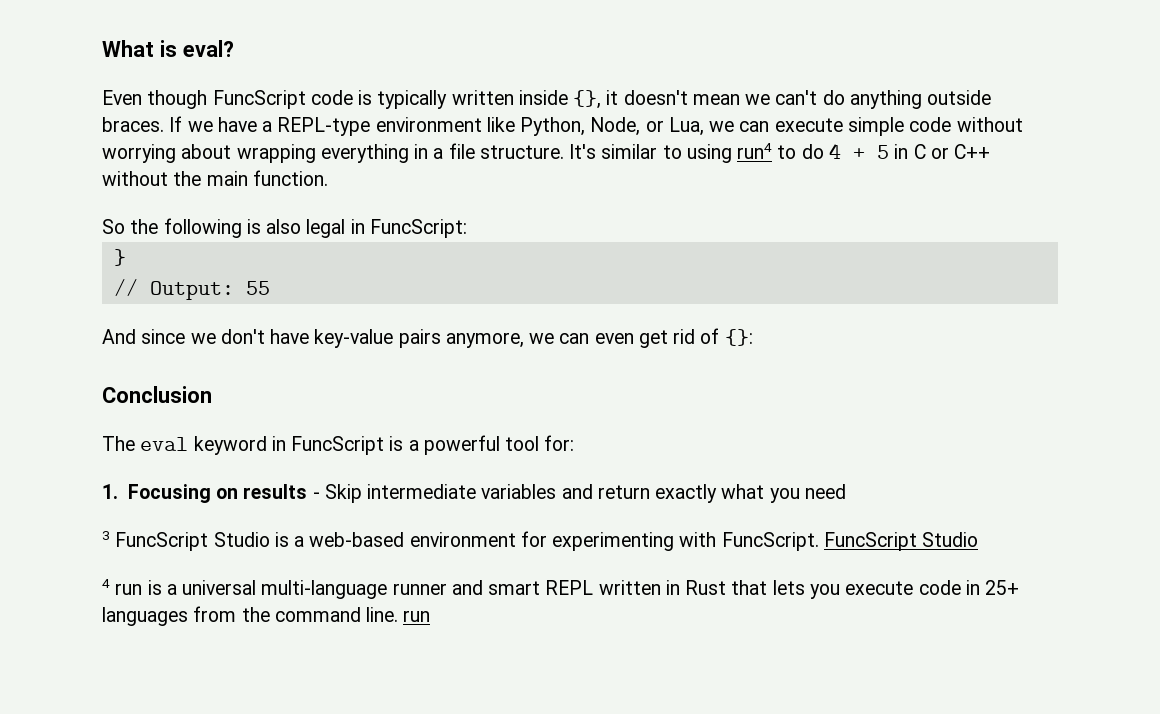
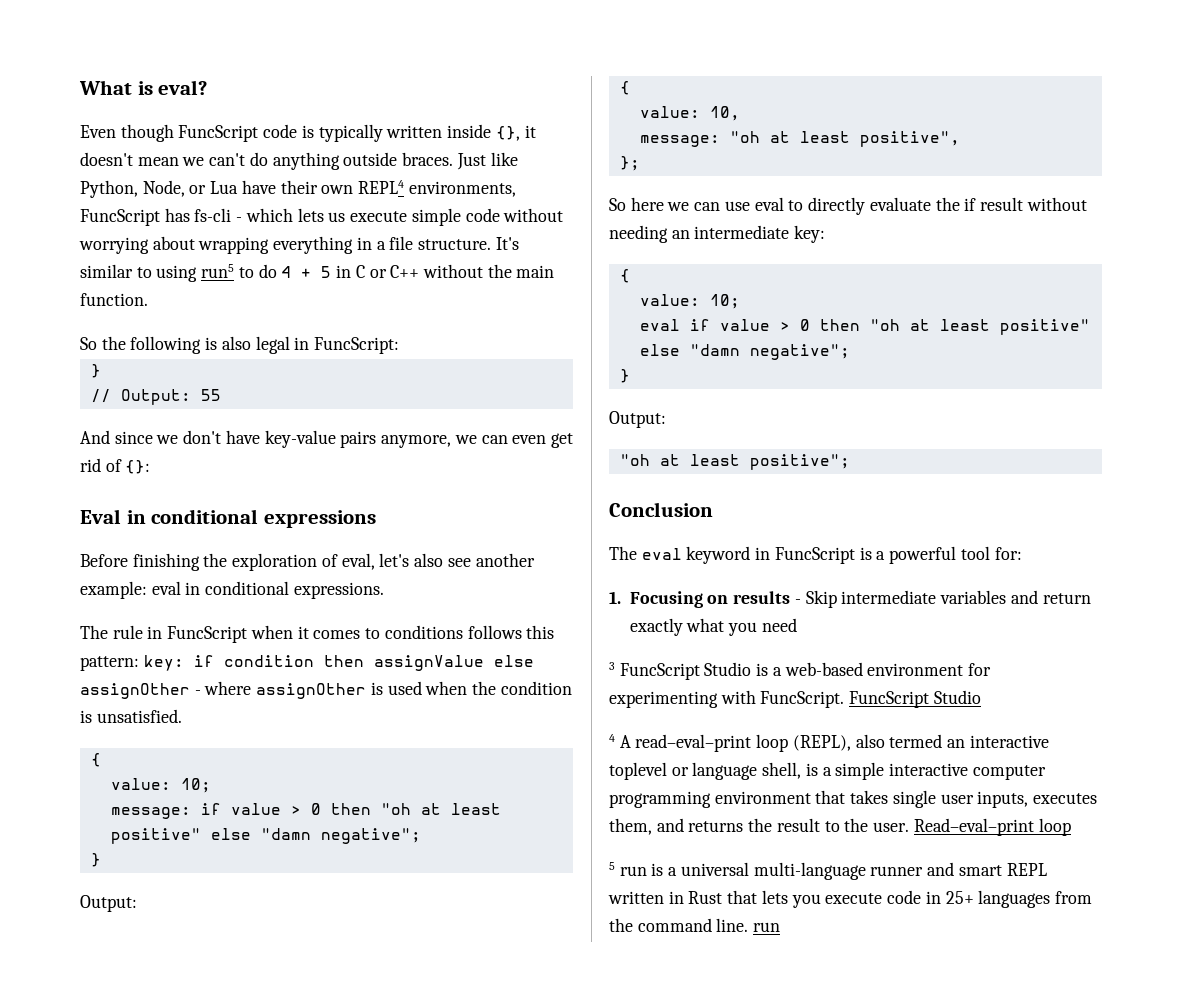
- If we have a REPL-type environment like Python, Node, or Lua, we can execute simple code without worrying about wrapping everything in a file structure.
+ Just like Python, Node, or Lua have their own REPL4 environments, FuncScript has fs-cli - which lets us execute simple code without worrying about wrapping everything in a file structure.
- It's similar to using run4 to do 4 + 5 in C or C++ without the main function.
+ It's similar to using run5 to do 4 + 5 in C or C++ without the main function.
+ Eval in conditional expressions
+ Before finishing the exploration of eval, let's also see another example: eval in conditional expressions.
+ The rule in FuncScript when it comes to conditions follows this pattern: key: if condition then assignValue else assignOther - where assignOther is used when the condition is unsatisfied.
+ {
+ value: 10;
+ message: if value > 0 then "oh at least positive" else "damn negative";
+ }
+ Output:
+ {
+ value: 10,
+ message: "oh at least positive",
+ };
+ So here we can use eval to directly evaluate the if result without needing an intermediate key:
+ {
+ value: 10;
+ eval if value > 0 then "oh at least positive" else "damn negative";
+ }
+ Output:
+ "oh at least positive";
- 4 run is a universal multi-language runner and smart REPL written in Rust that lets you execute code in 25+ languages from the command line. run
+ 4 A read–eval–print loop (REPL), also termed an interactive toplevel or language shell, is a simple interactive computer programming environment that takes single user inputs, executes them, and returns the result to the user. Read–eval–print loop
+ 5 run is a universal multi-language runner and smart REPL written in Rust that lets you execute code in 25+ languages from the command line. run

